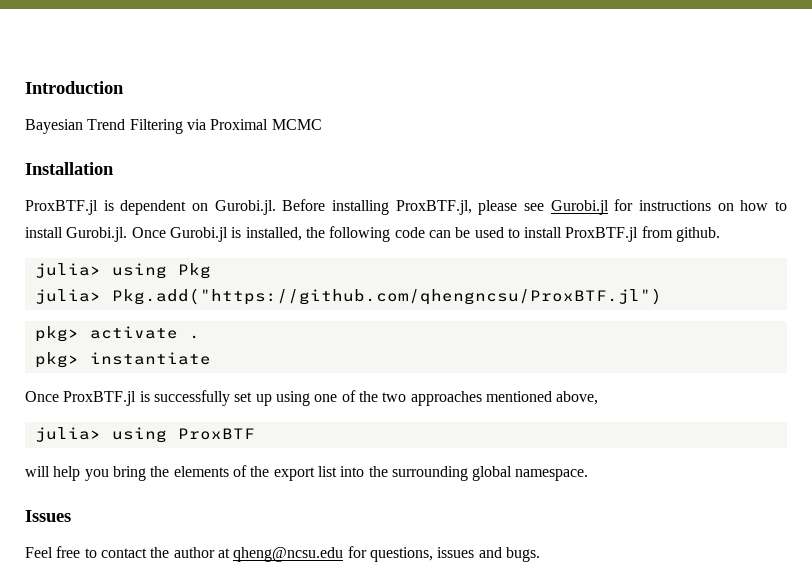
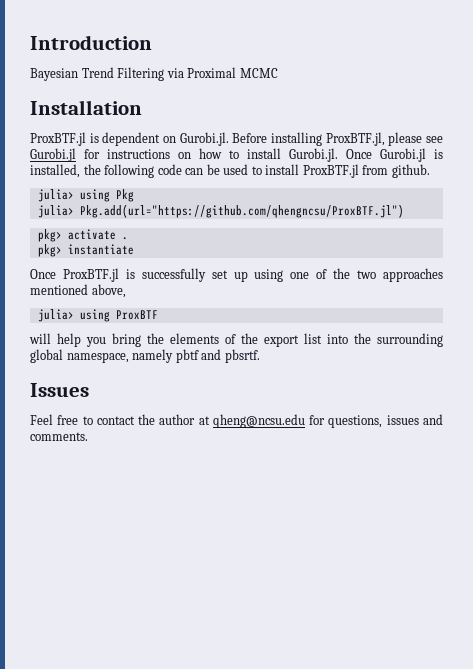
- julia> Pkg.add("https://github.com/qhengncsu/ProxBTF.jl")
+ julia> Pkg.add(url="https://github.com/qhengncsu/ProxBTF.jl")
- will help you bring the elements of the export list into the surrounding global namespace.
+ will help you bring the elements of the export list into the surrounding global namespace, namely pbtf and pbsrtf.
- Feel free to contact the author at qheng@ncsu.edu for questions, issues and bugs.
+ Feel free to contact the author at qheng@ncsu.edu for questions, issues and comments.

